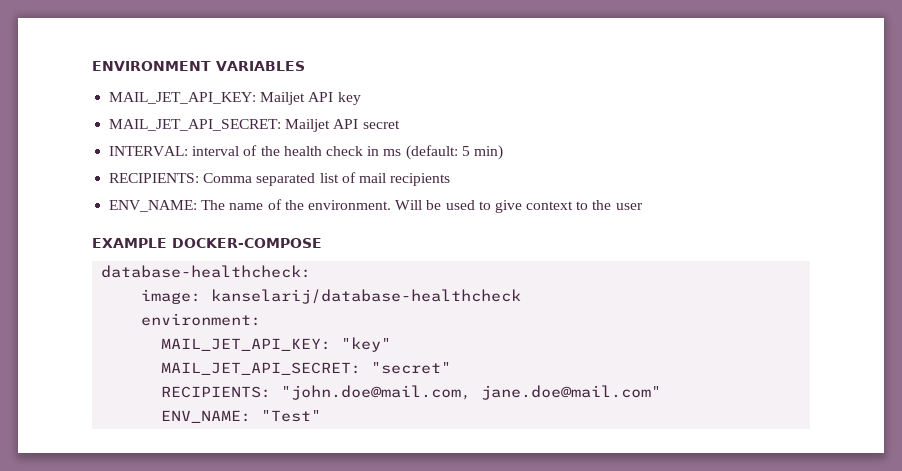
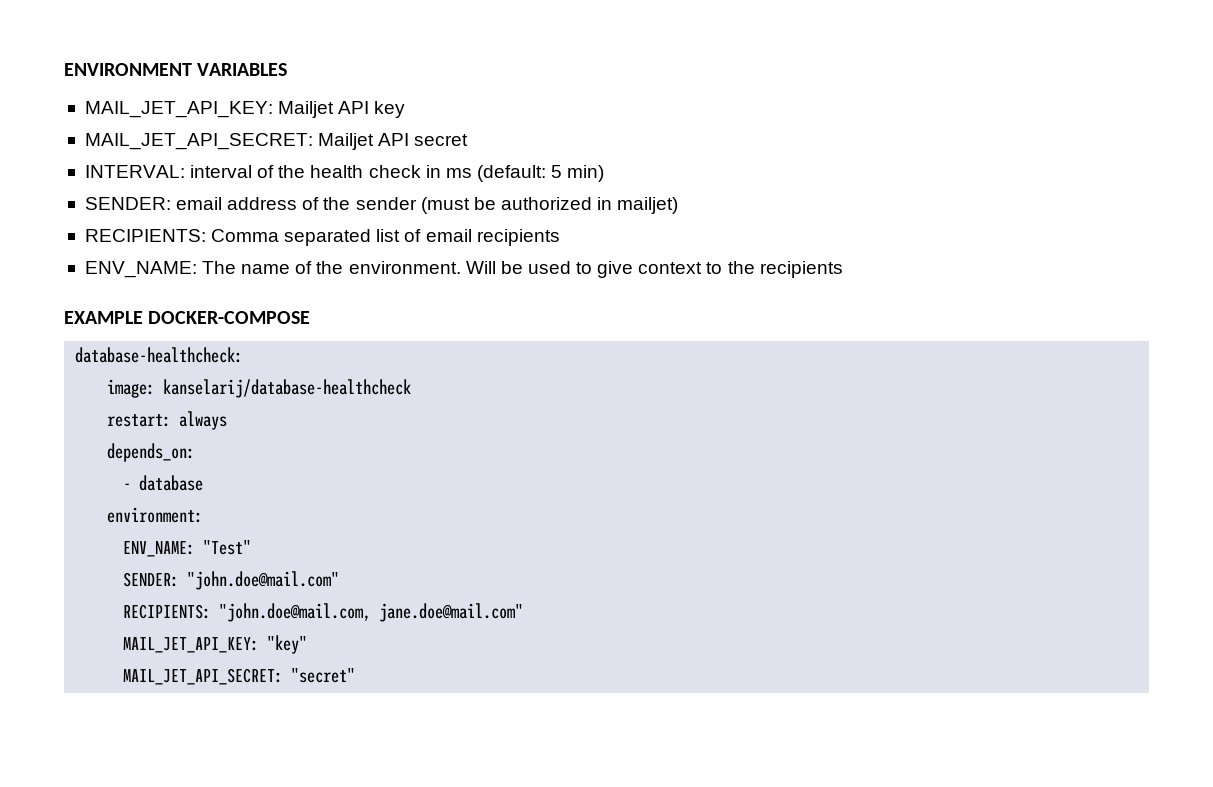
+ SENDER: email address of the sender (must be authorized in mailjet)
- RECIPIENTS: Comma separated list of mail recipients
+ RECIPIENTS: Comma separated list of email recipients
- Will be used to give context to the user
+ Will be used to give context to the recipients
+ restart: always
+ depends_on:
+ - database
  environment:
+ ENV_NAME: "Test"
+ SENDER: "john.doe@mail.com"
+ RECIPIENTS: "john.doe@mail.com, jane.doe@mail.com"
- RECIPIENTS: "john.doe@mail.com, jane.doe@mail.com"
- ENV_NAME: "Test"

